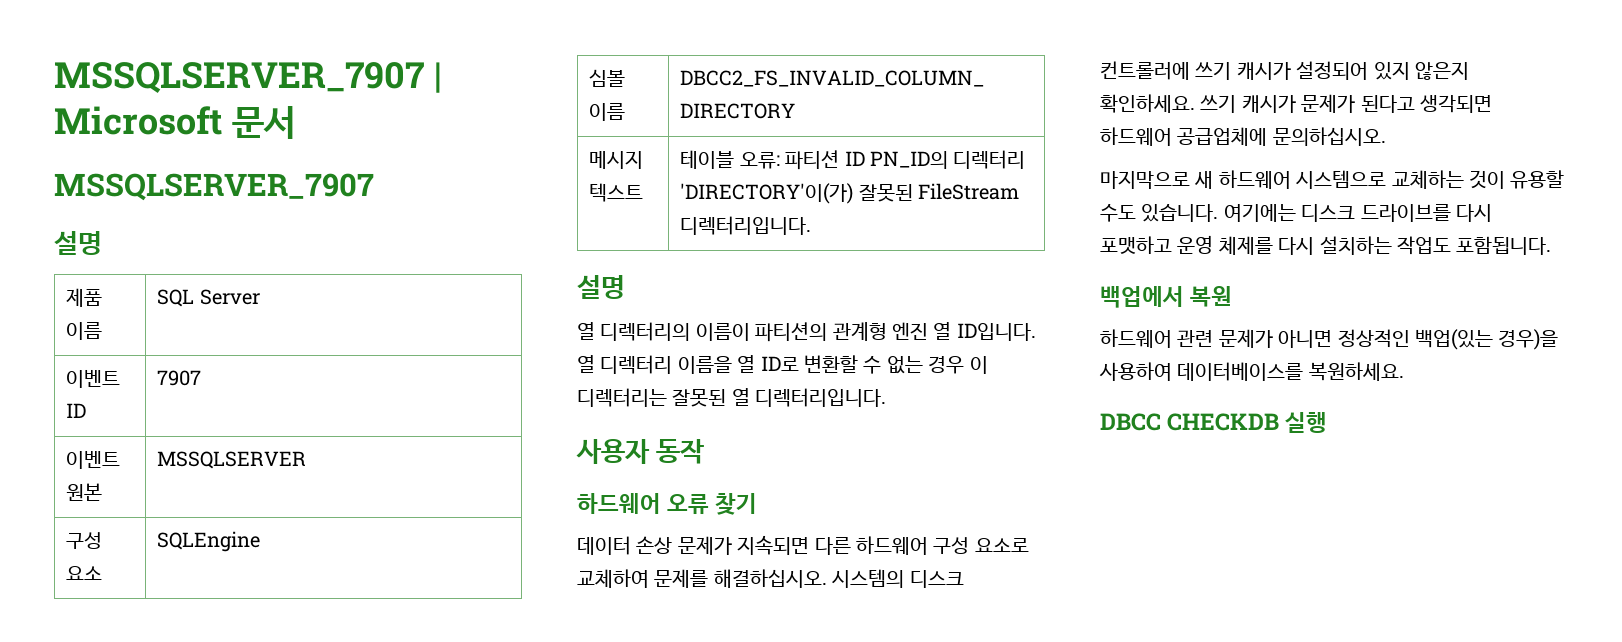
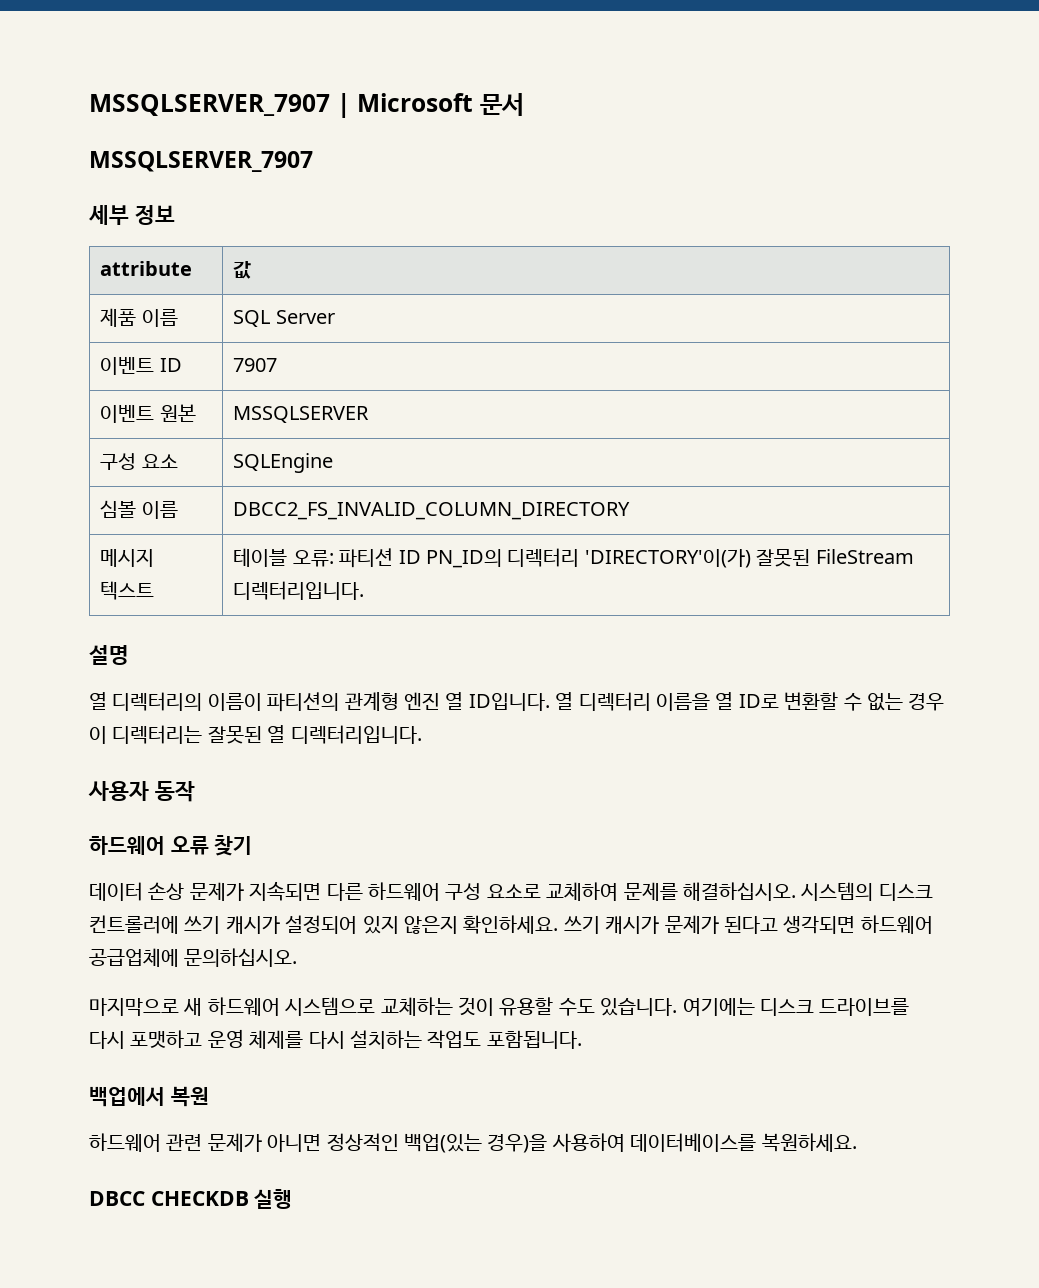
  MSSQLSERVER_7907 | Microsoft 문서
  MSSQLSERVER_7907
- 설명
+ 세부 정보
+ attribute | 값

